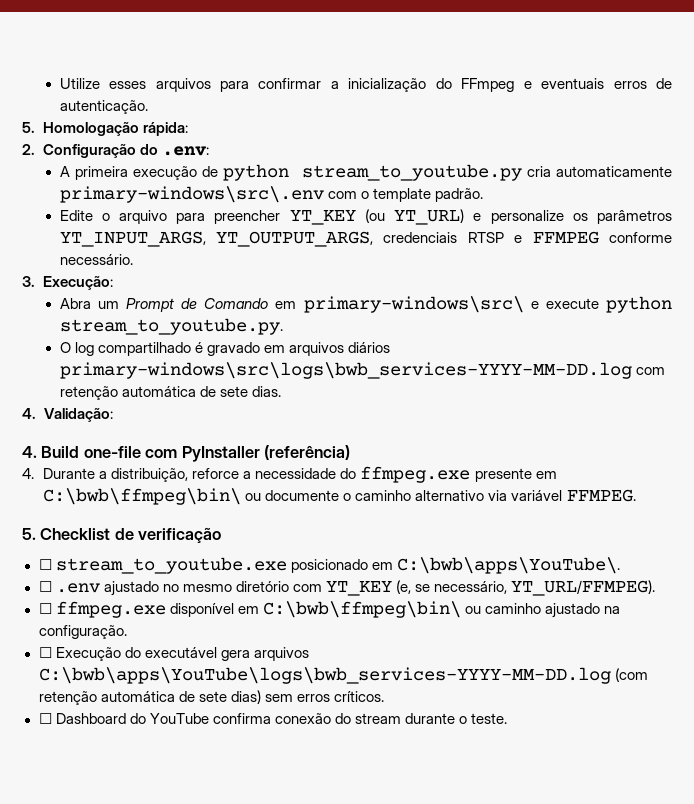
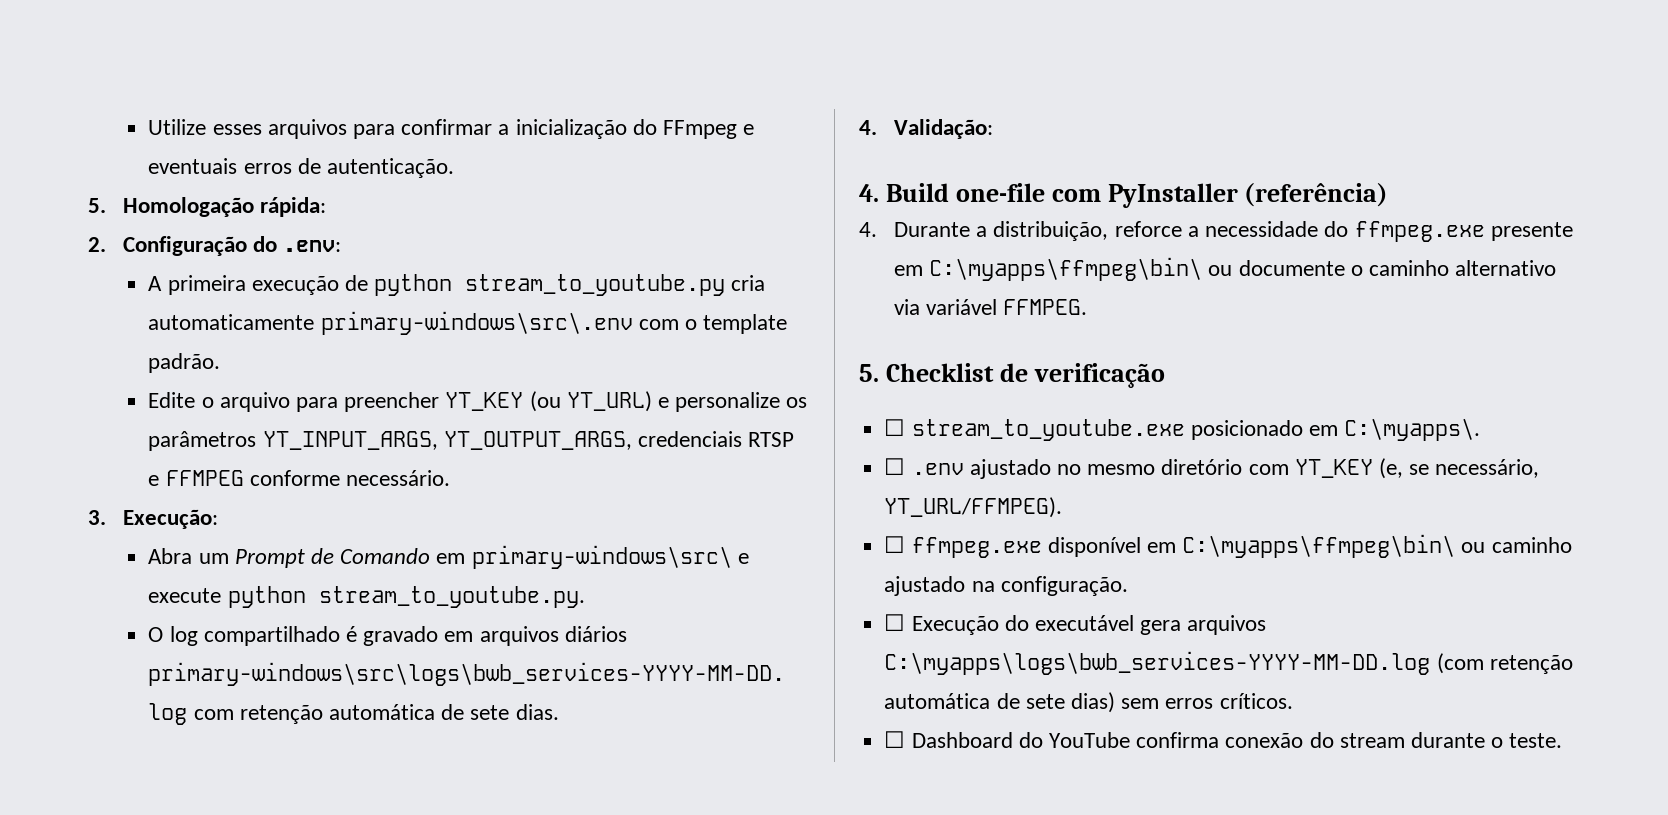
- 4. Durante a distribuição, reforce a necessidade do ffmpeg.exe presente em C:\bwb\ffmpeg\bin\ ou documente o caminho alternativo via variável FFMPEG.
+ 4. Durante a distribuição, reforce a necessidade do ffmpeg.exe presente em C:\myapps\ffmpeg\bin\ ou documente o caminho alternativo via variável FFMPEG.
- ☐ stream_to_youtube.exe posicionado em C:\bwb\apps\YouTube\.
+ ☐ stream_to_youtube.exe posicionado em C:\myapps\.
- ☐ ffmpeg.exe disponível em C:\bwb\ffmpeg\bin\ ou caminho ajustado na configuração.
+ ☐ ffmpeg.exe disponível em C:\myapps\ffmpeg\bin\ ou caminho ajustado na configuração.
- ☐ Execução do executável gera arquivos C:\bwb\apps\YouTube\logs\bwb_services-YYYY-MM-DD.log (com retenção automática de sete dias) sem erros críticos.
+ ☐ Execução do executável gera arquivos C:\myapps\logs\bwb_services-YYYY-MM-DD.log (com retenção automática de sete dias) sem erros críticos.

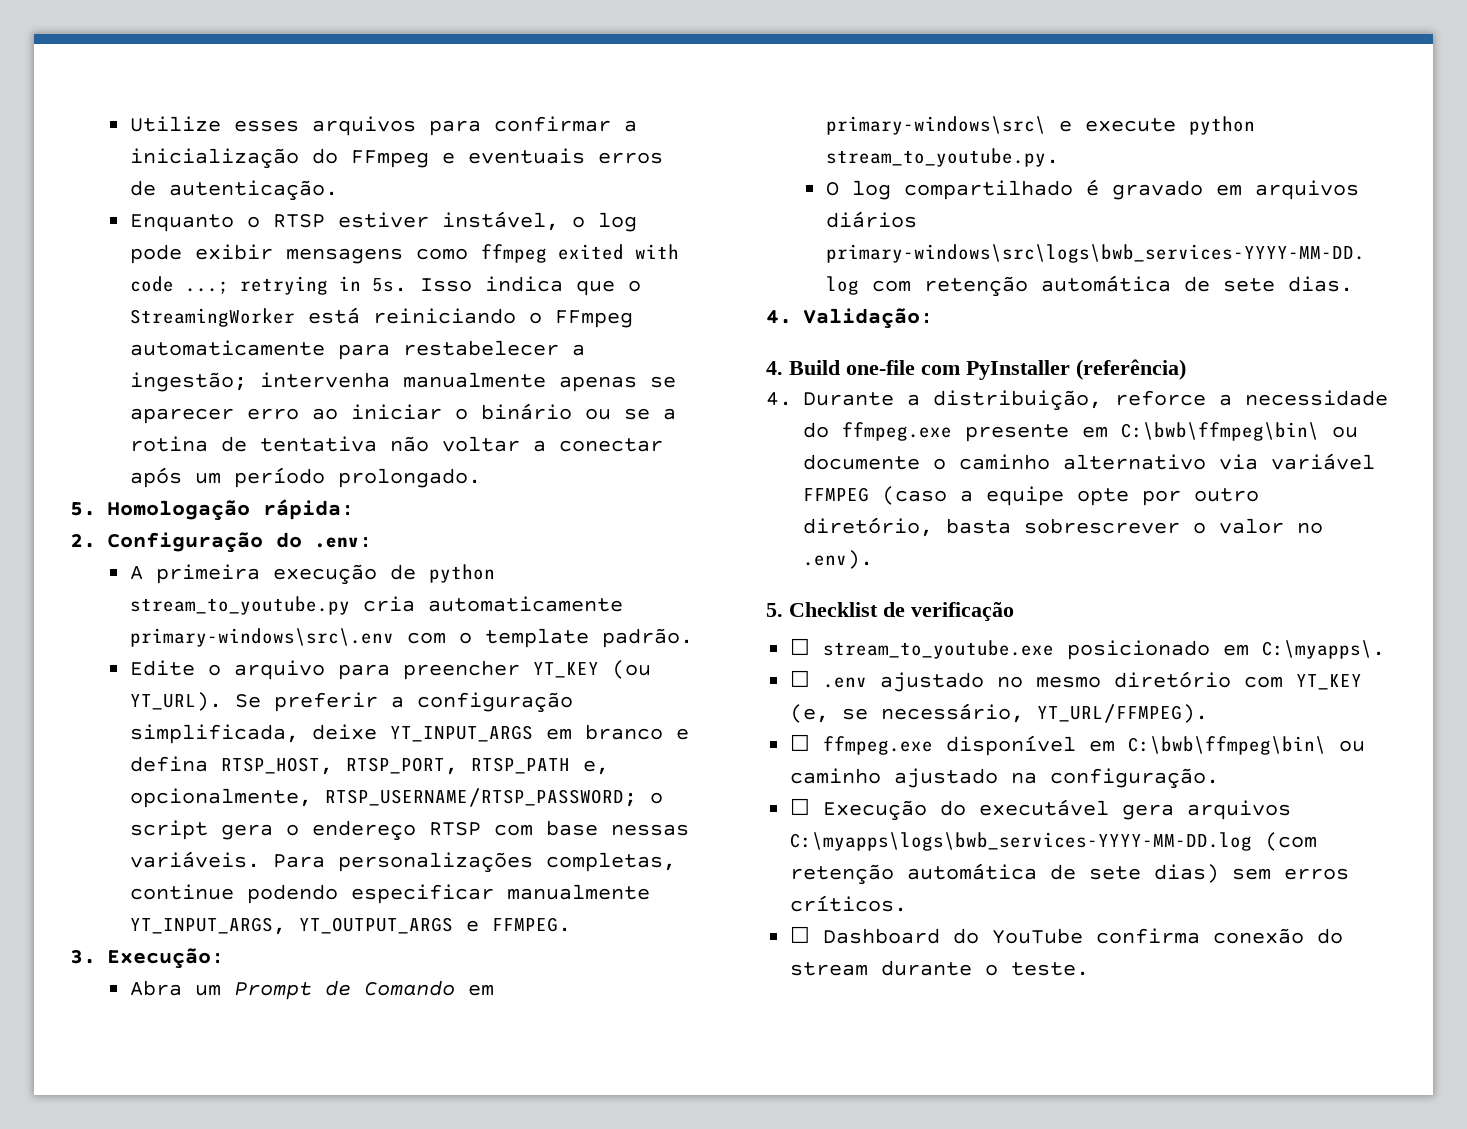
+ Enquanto o RTSP estiver instável, o log pode exibir mensagens como ffmpeg exited with code ...; retrying in 5s. Isso indica que o StreamingWorker está reiniciando o FFmpeg automaticamente para restabelecer a ingestão; intervenha manualmente apenas se aparecer erro ao iniciar o binário ou se a rotina de tentativa não voltar a conectar após um período prolongado.
- Edite o arquivo para preencher YT_KEY (ou YT_URL) e personalize os parâmetros YT_INPUT_ARGS, YT_OUTPUT_ARGS, credenciais RTSP e FFMPEG conforme necessário.
+ Edite o arquivo para preencher YT_KEY (ou YT_URL). Se preferir a configuração simplificada, deixe YT_INPUT_ARGS em branco e defina RTSP_HOST, RTSP_PORT, RTSP_PATH e, opcionalmente, RTSP_USERNAME/RTSP_PASSWORD; o script gera o endereço RTSP com base nessas variáveis. Para personalizações completas, continue podendo especificar manualmente YT_INPUT_ARGS, YT_OUTPUT_ARGS e FFMPEG.
- 4. Durante a distribuição, reforce a necessidade do ffmpeg.exe presente em C:\myapps\ffmpeg\bin\ ou documente o caminho alternativo via variável FFMPEG.
+ 4. Durante a distribuição, reforce a necessidade do ffmpeg.exe presente em C:\bwb\ffmpeg\bin\ ou documente o caminho alternativo via variável FFMPEG (caso a equipe opte por outro diretório, basta sobrescrever o valor no .env).
- ☐ ffmpeg.exe disponível em C:\myapps\ffmpeg\bin\ ou caminho ajustado na configuração.
+ ☐ ffmpeg.exe disponível em C:\bwb\ffmpeg\bin\ ou caminho ajustado na configuração.

